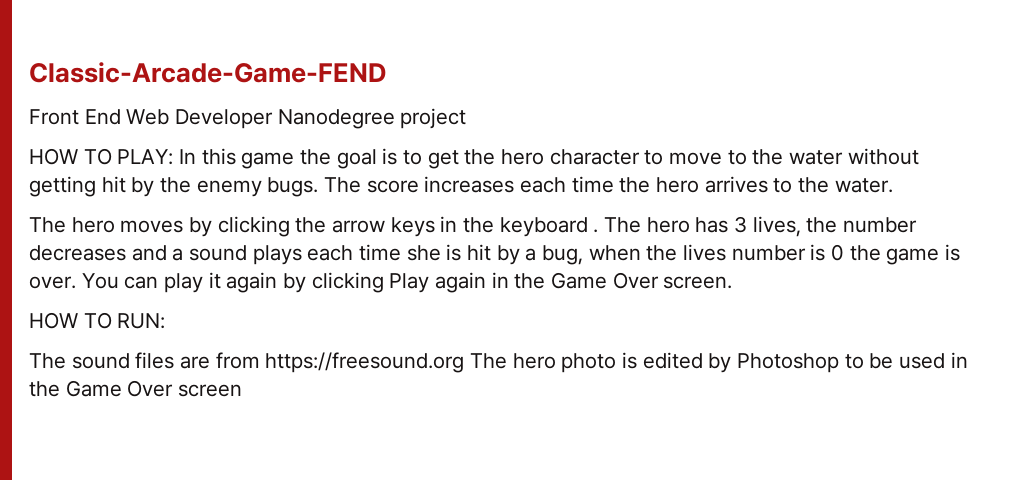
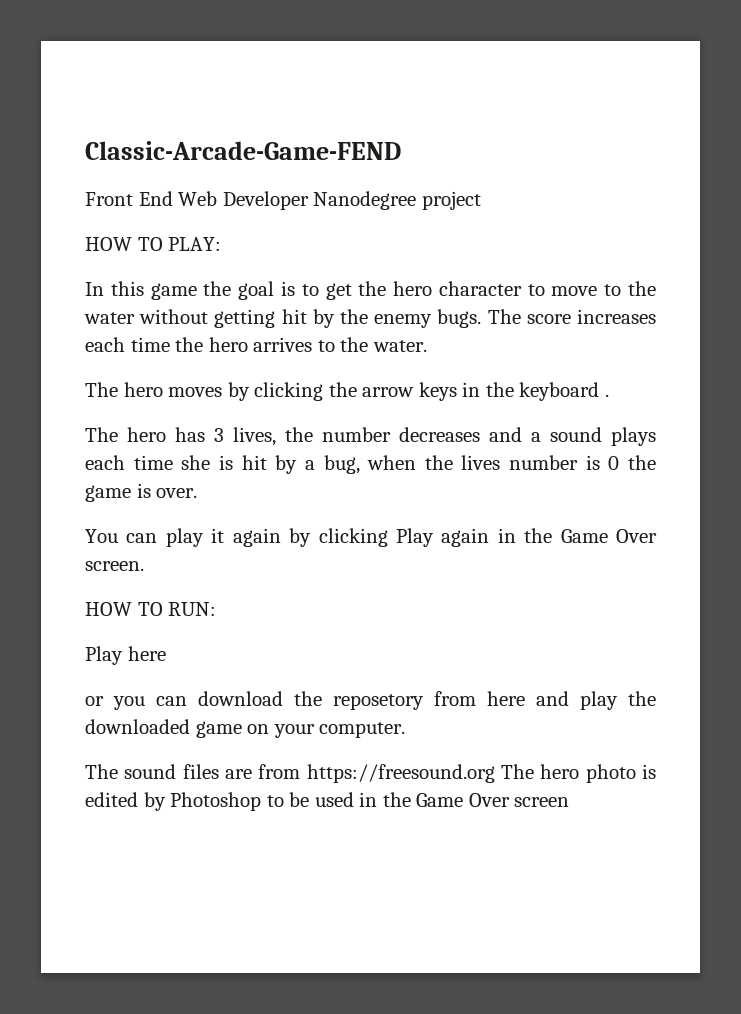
- HOW TO PLAY: In this game the goal is to get the hero character to move to the water without getting hit by the enemy bugs.
+ HOW TO PLAY:
+ In this game the goal is to get the hero character to move to the water without getting hit by the enemy bugs.
- The hero moves by clicking the arrow keys in the keyboard . The hero has 3 lives, the number decreases and a sound plays each time she is hit by a bug, when the lives number is 0 the game is over. You can play it again by clicking Play again in the Game Over screen.
+ The hero moves by clicking the arrow keys in the keyboard .
+ The hero has 3 lives, the number decreases and a sound plays each time she is hit by a bug, when the lives number is 0 the game is over.
+ You can play it again by clicking Play again in the Game Over screen.
+ Play here
+ or you can download the reposetory from here and play the downloaded game on your computer.

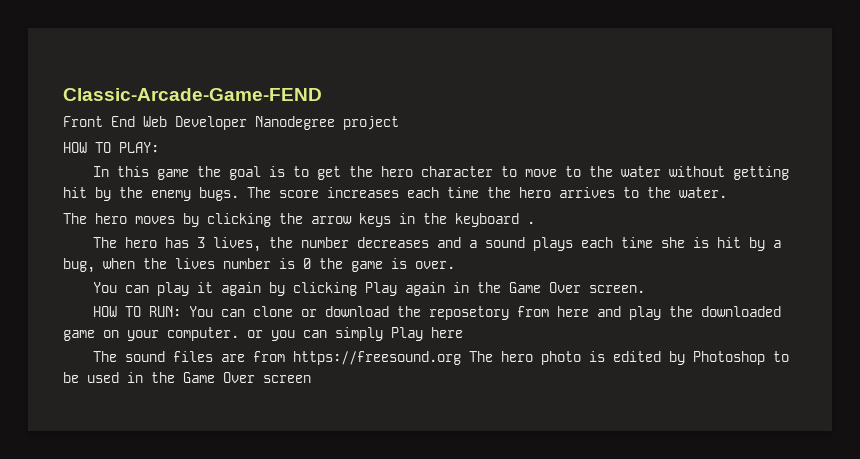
- HOW TO RUN:
- Play here
- or you can download the reposetory from here and play the downloaded game on your computer.
+ HOW TO RUN: You can clone or download the reposetory from here and play the downloaded game on your computer. or you can simply Play here

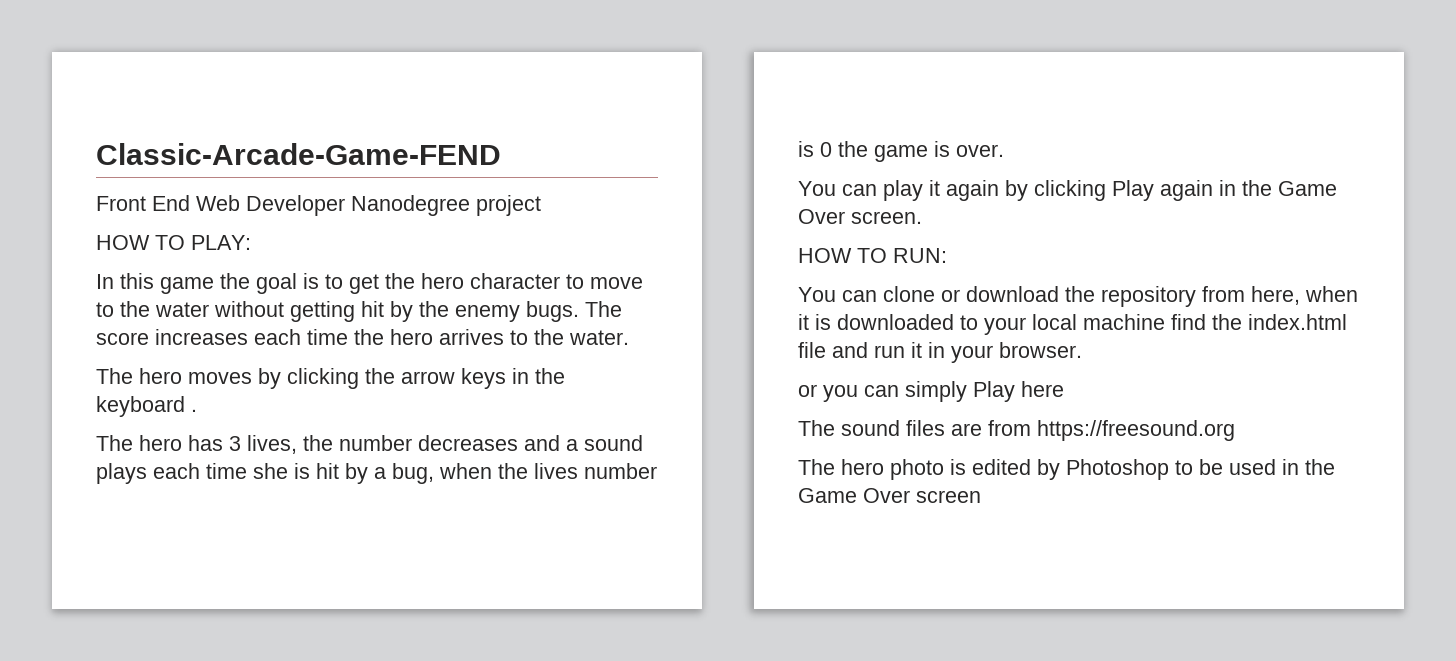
- HOW TO RUN: You can clone or download the reposetory from here and play the downloaded game on your computer. or you can simply Play here
+ HOW TO RUN:
+ You can clone or download the repository from here, when it is downloaded to your local machine find the index.html file and run it in your browser.
+ or you can simply Play here
- The sound files are from https://freesound.org The hero photo is edited by Photoshop to be used in the Game Over screen
+ The sound files are from https://freesound.org
+ The hero photo is edited by Photoshop to be used in the Game Over screen

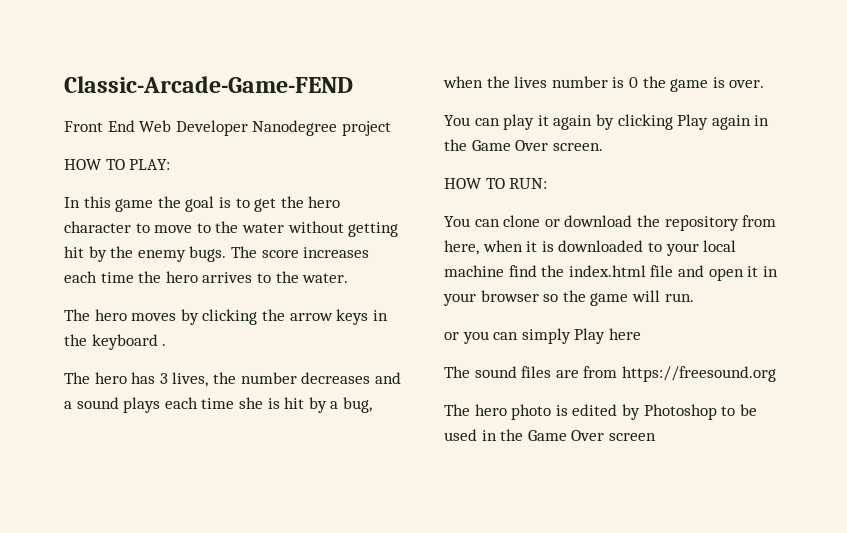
- You can clone or download the repository from here, when it is downloaded to your local machine find the index.html file and run it in your browser.
+ You can clone or download the repository from here, when it is downloaded to your local machine find the index.html file and open it in your browser so the game will run.

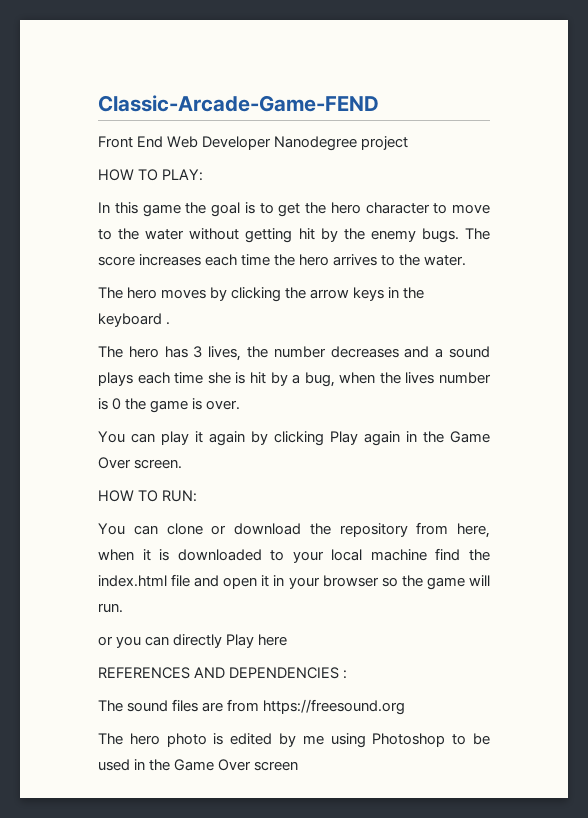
- or you can simply Play here
+ or you can directly Play here
+ REFERENCES AND DEPENDENCIES :
- The hero photo is edited by Photoshop to be used in the Game Over screen
+ The hero photo is edited by me using Photoshop to be used in the Game Over screen

